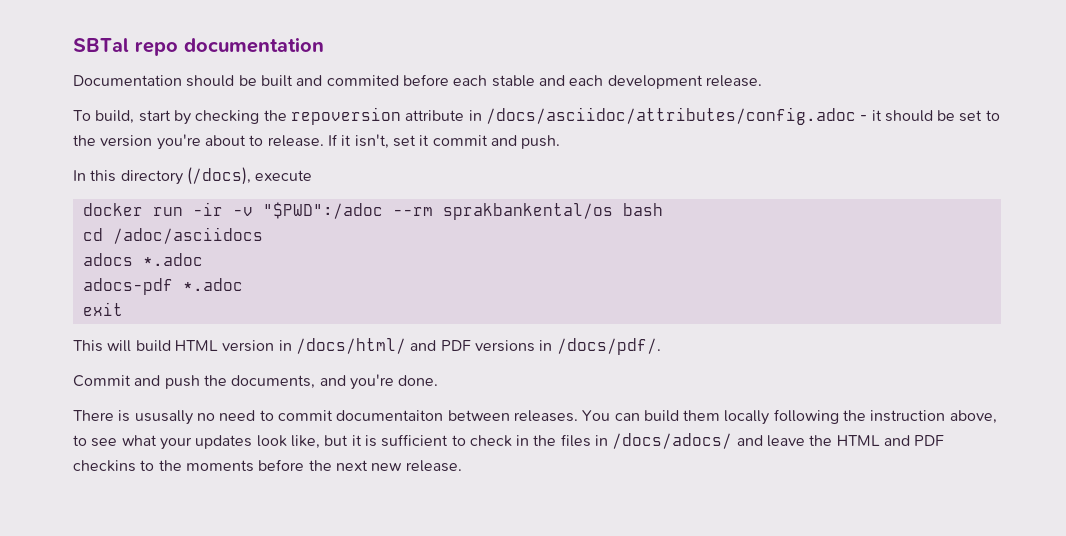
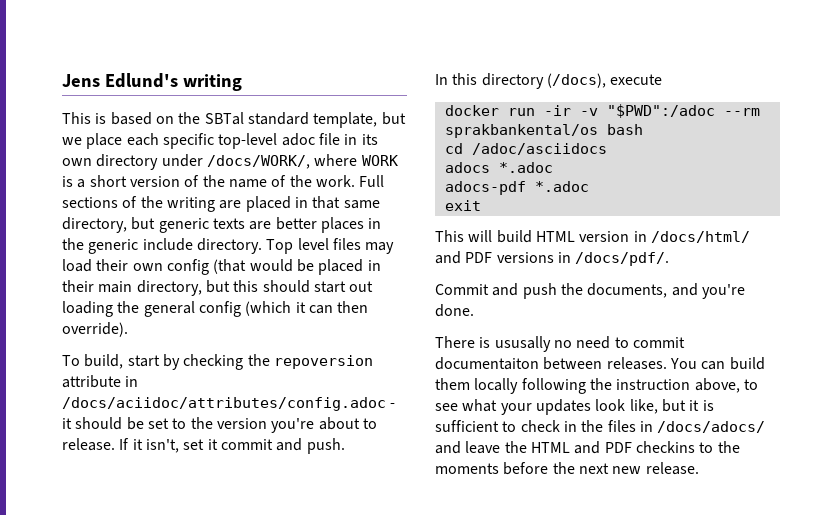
- SBTal repo documentation
- Documentation should be built and commited before each stable and each development release.
+ Jens Edlund's writing
+ This is based on the SBTal standard template, but we place each specific top-level adoc file in its own directory under /docs/WORK/, where WORK is a short version of the name of the work. Full sections of the writing are placed in that same directory, but generic texts are better places in the generic include directory. Top level files may load their own config (that would be placed in their main directory, but this should start out loading the general config (which it can then override).
- To build, start by checking the repoversion attribute in /docs/asciidoc/attributes/config.adoc - it should be set to the version you're about to release.
+ To build, start by checking the repoversion attribute in /docs/aciidoc/attributes/config.adoc - it should be set to the version you're about to release.

